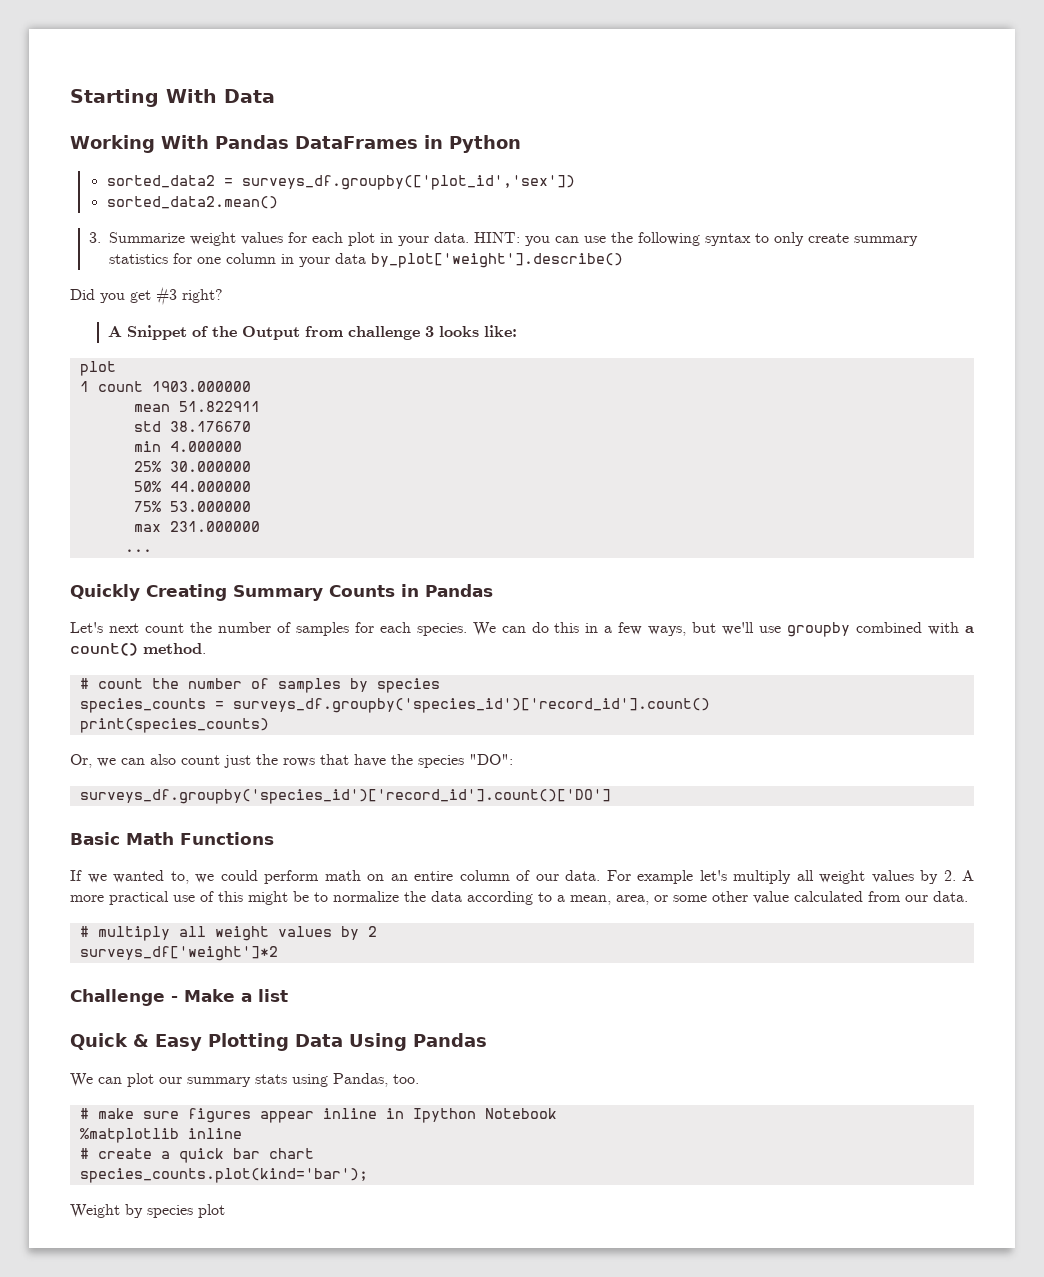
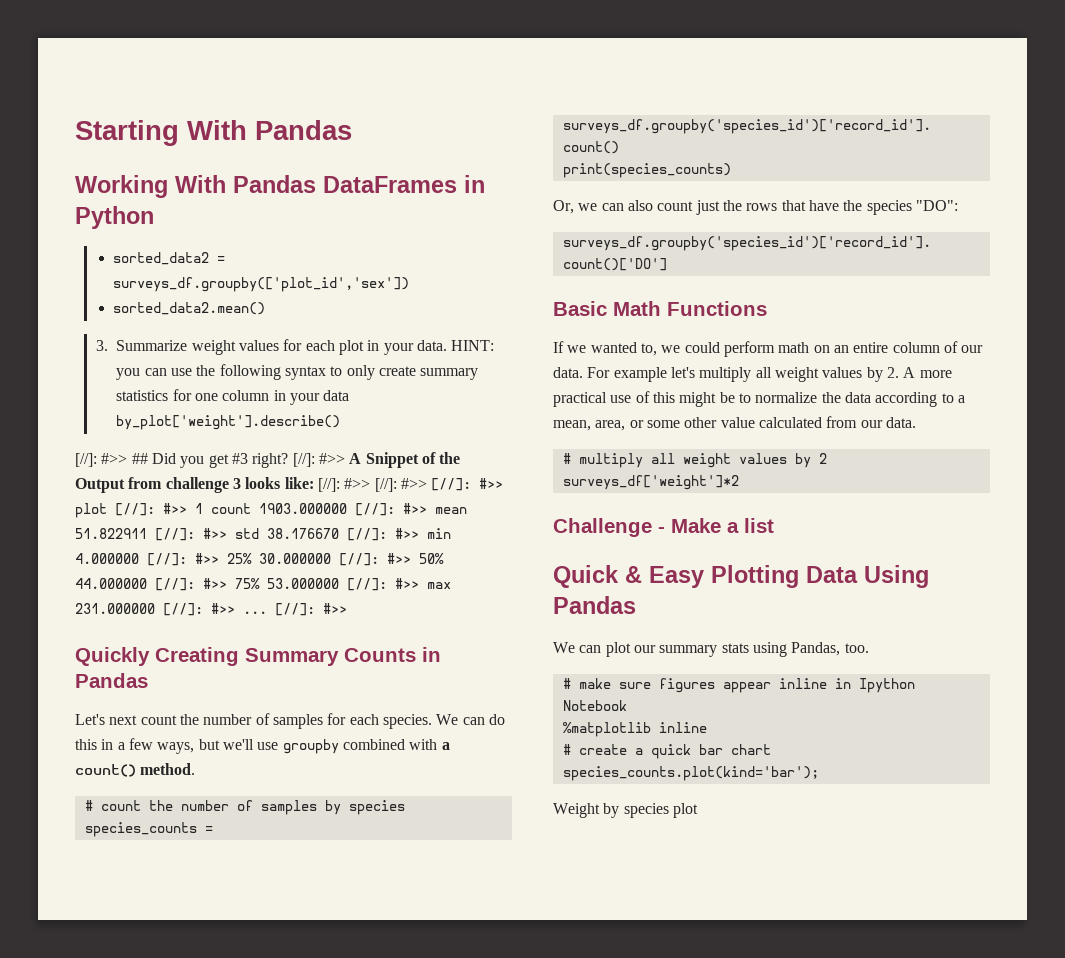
- Starting With Data
+ Starting With Pandas
- Did you get #3 right?
- A Snippet of the Output from challenge 3 looks like:
- plot
- 1 count 1903.000000
- mean 51.822911
- std 38.176670
- min 4.000000
- 25% 30.000000
- 50% 44.000000
- 75% 53.000000
- max 231.000000
- ...
+ [//]: #>> ## Did you get #3 right? [//]: #>> A Snippet of the Output from challenge 3 looks like: [//]: #>> [//]: #>> [//]: #>> plot [//]: #>> 1 count 1903.000000 [//]: #>> mean 51.822911 [//]: #>> std 38.176670 [//]: #>> min 4.000000 [//]: #>> 25% 30.000000 [//]: #>> 50% 44.000000 [//]: #>> 75% 53.000000 [//]: #>> max 231.000000 [//]: #>> ... [//]: #>>

